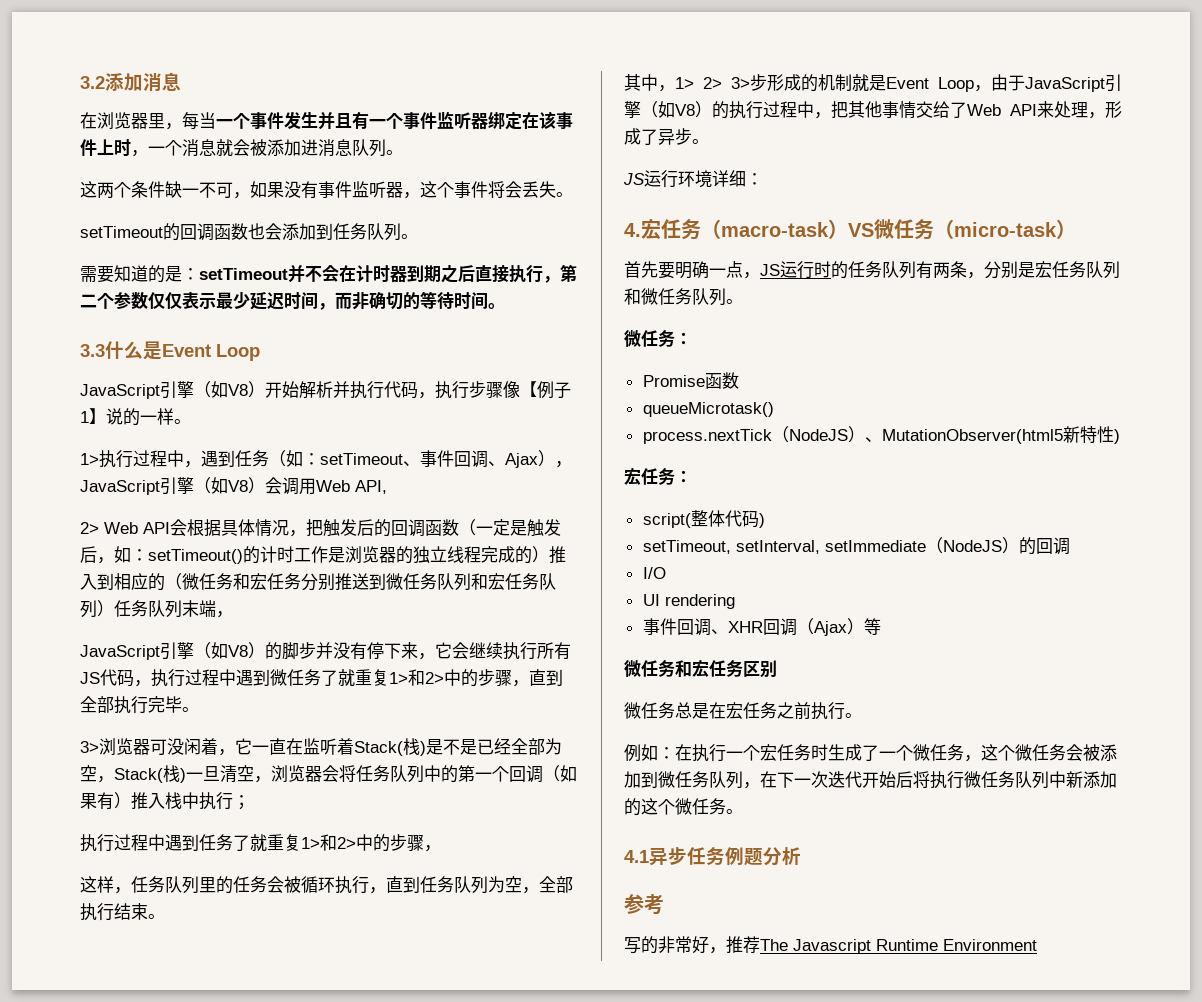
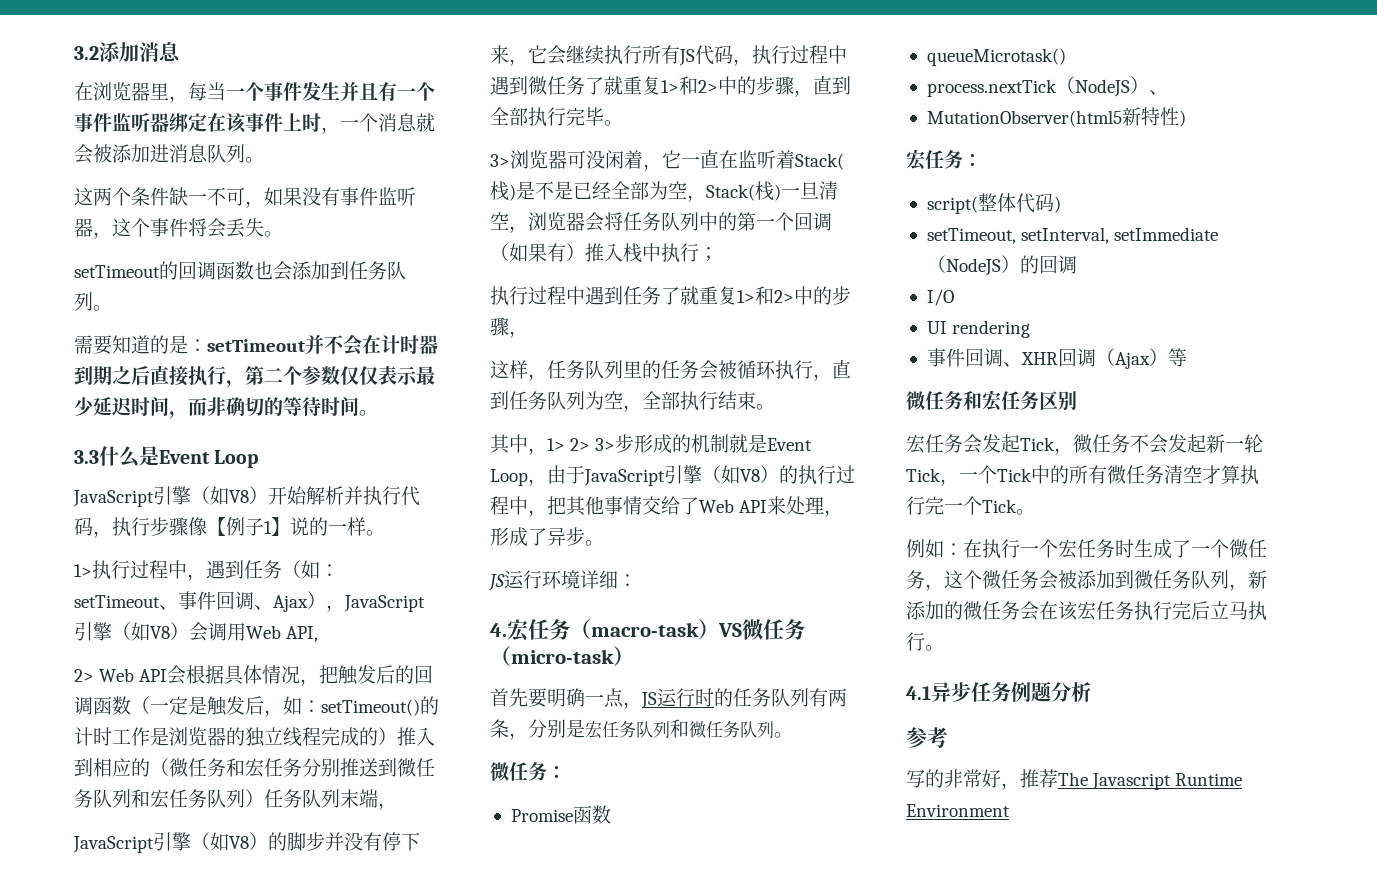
- process.nextTick（NodeJS）、MutationObserver(html5新特性)
+ process.nextTick（NodeJS）、
+ MutationObserver(html5新特性)
- 微任务总是在宏任务之前执行。
+ 宏任务会发起Tick，微任务不会发起新一轮Tick，一个Tick中的所有微任务清空才算执行完一个Tick。
- 例如：在执行一个宏任务时生成了一个微任务，这个微任务会被添加到微任务队列，在下一次迭代开始后将执行微任务队列中新添加的这个微任务。
+ 例如：在执行一个宏任务时生成了一个微任务，这个微任务会被添加到微任务队列，新添加的微任务会在该宏任务执行完后立马执行。

